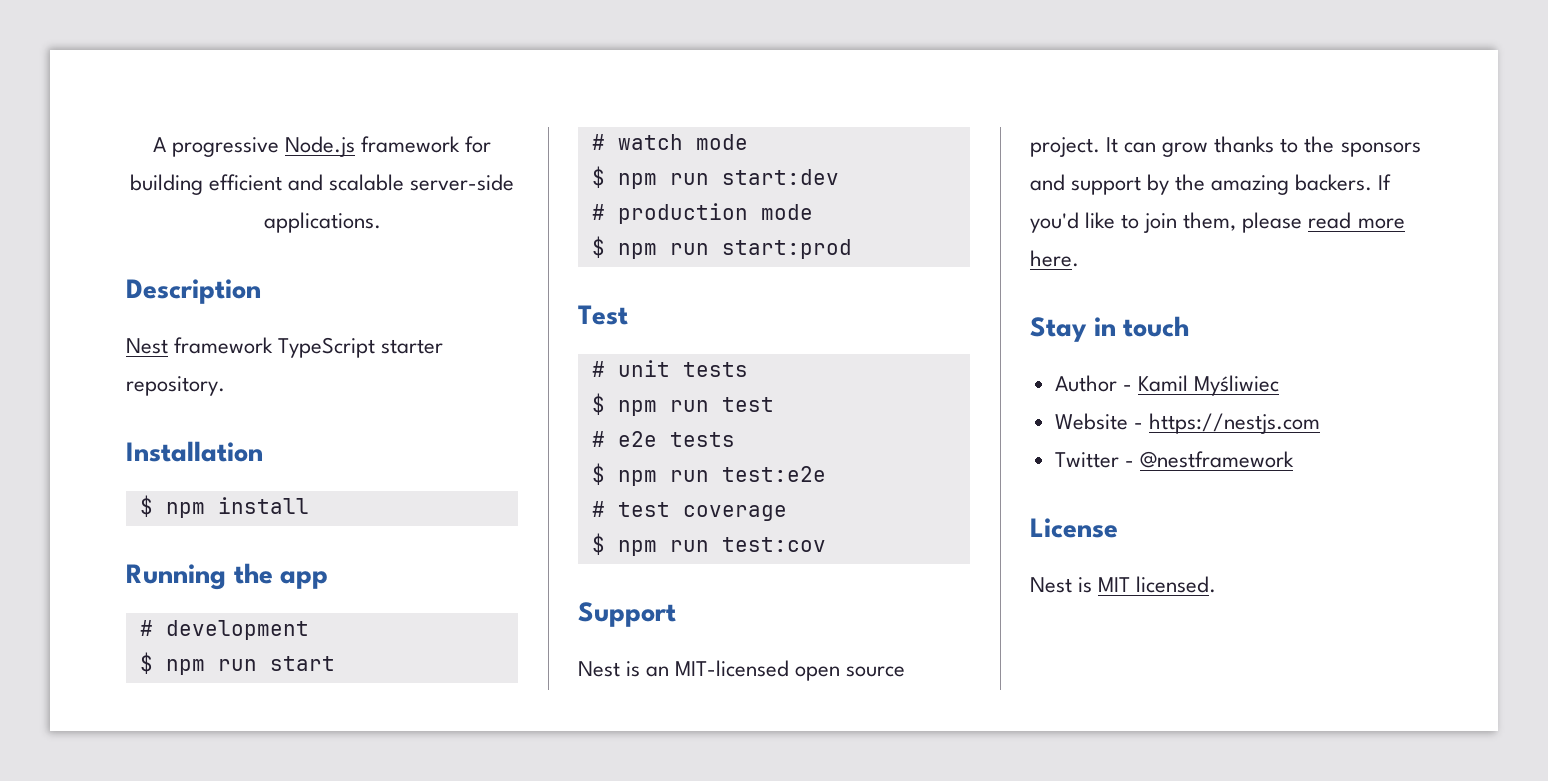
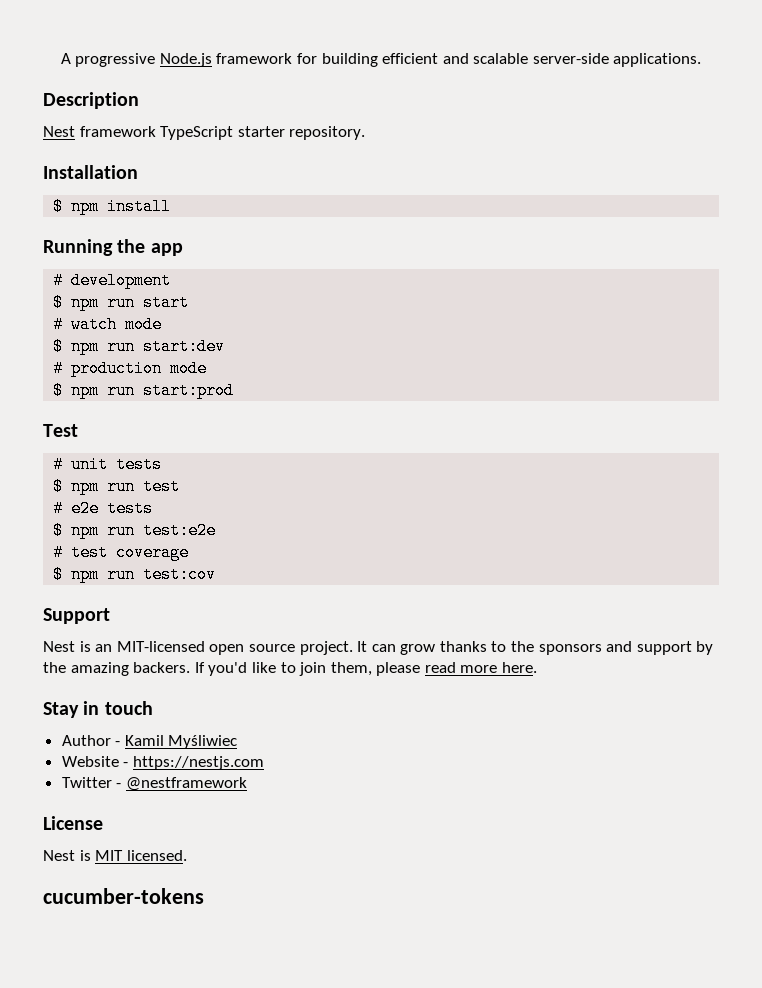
+ cucumber-tokens

